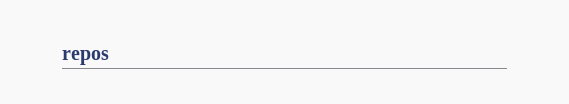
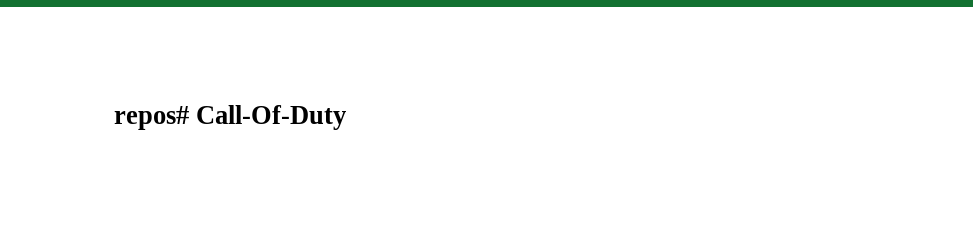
- repos
+ repos# Call-Of-Duty

